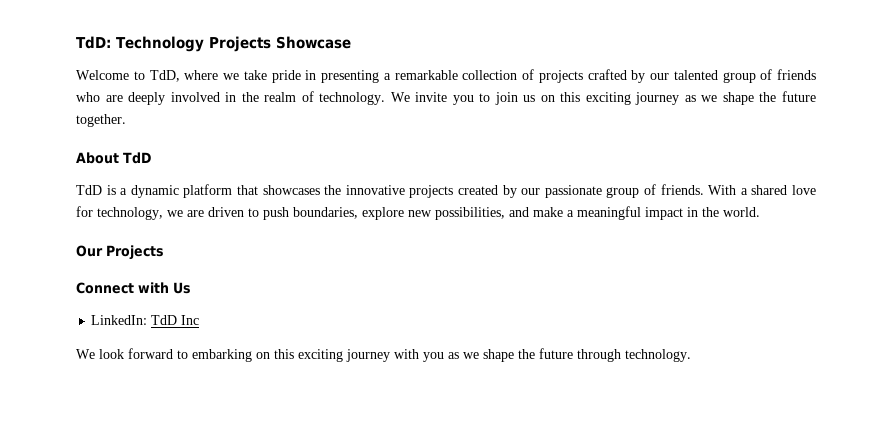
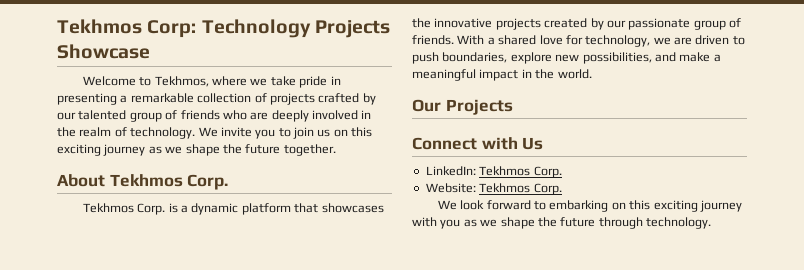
- TdD: Technology Projects Showcase
+ Tekhmos Corp: Technology Projects Showcase
- Welcome to TdD, where we take pride in presenting a remarkable collection of projects crafted by our talented group of friends who are deeply involved in the realm of technology.
+ Welcome to Tekhmos, where we take pride in presenting a remarkable collection of projects crafted by our talented group of friends who are deeply involved in the realm of technology.
- About TdD
- TdD is a dynamic platform that showcases the innovative projects created by our passionate group of friends.
+ About Tekhmos Corp.
+ Tekhmos Corp. is a dynamic platform that showcases the innovative projects created by our passionate group of friends.
- LinkedIn: TdD Inc
+ LinkedIn: Tekhmos Corp.
+ Website: Tekhmos Corp.

